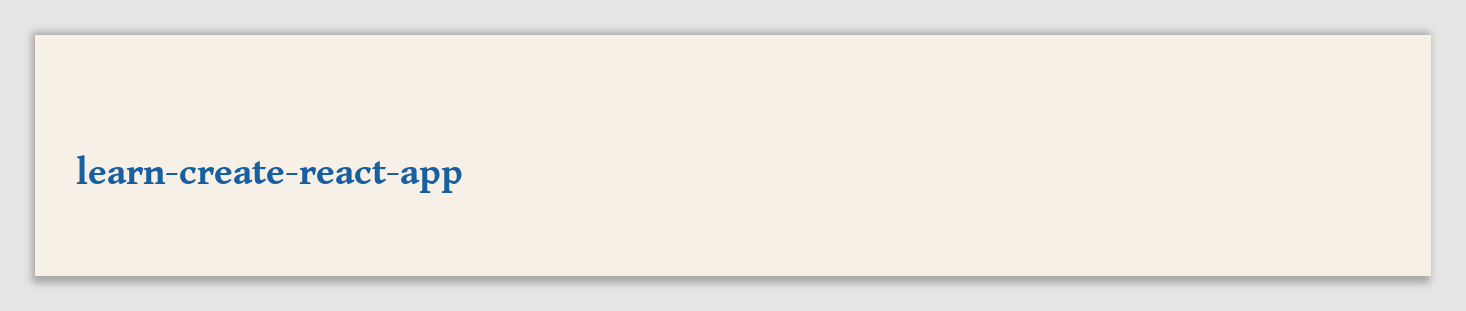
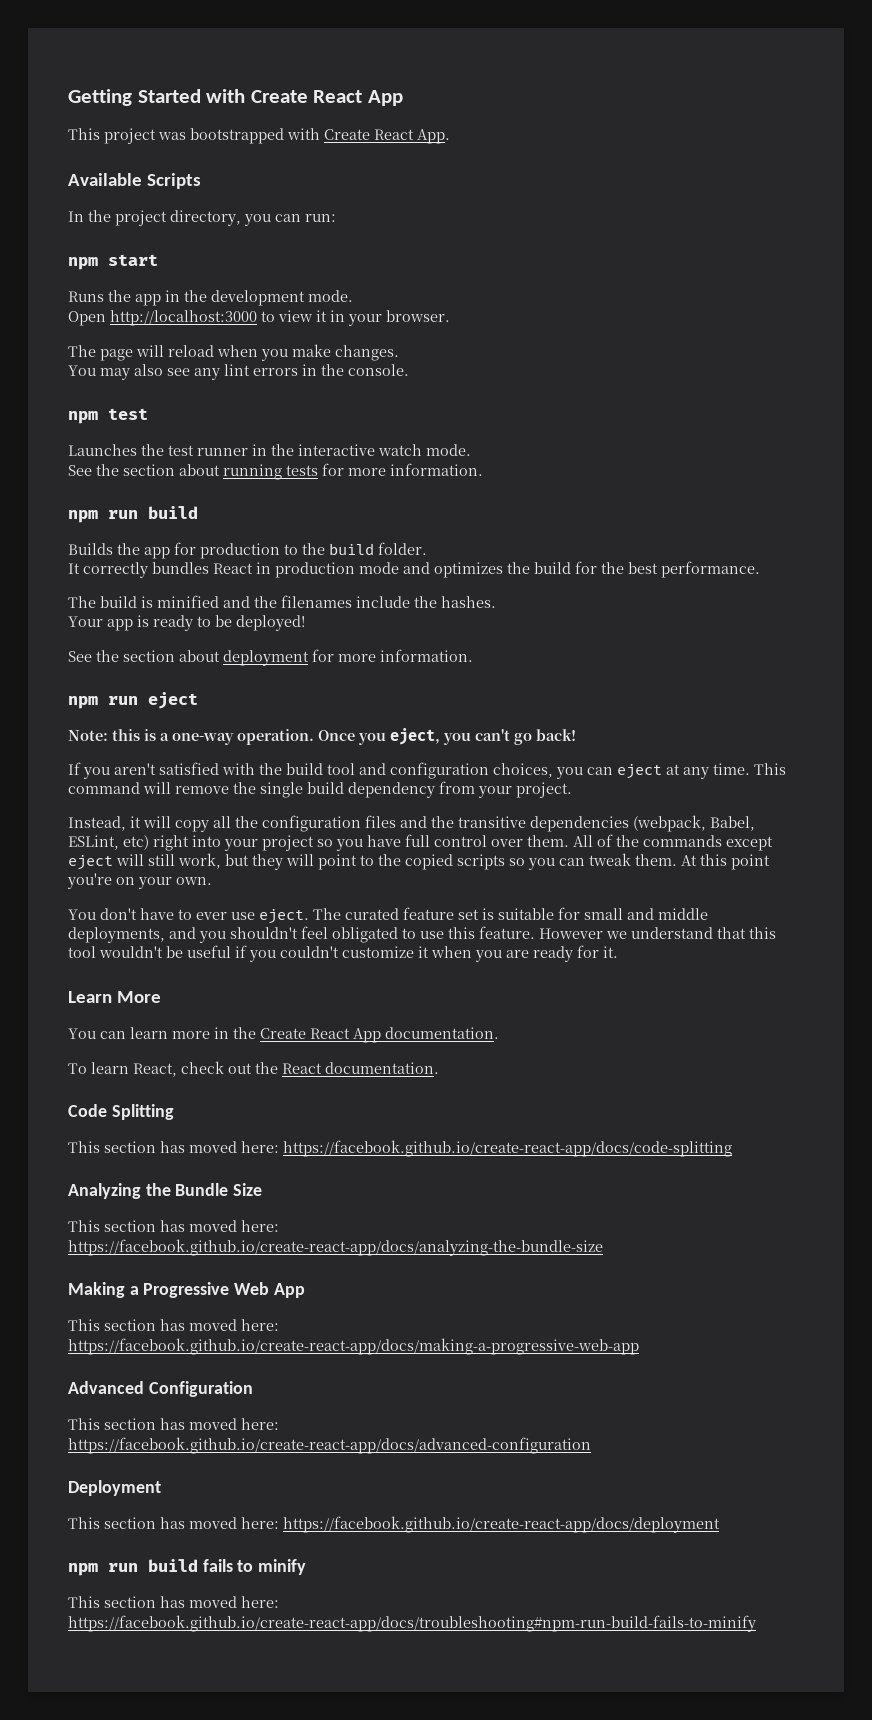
- learn-create-react-app
+ Getting Started with Create React App
+ This project was bootstrapped with Create React App.
+ Available Scripts
+ In the project directory, you can run:
+ npm start
+ Runs the app in the development mode.
+ Open http://localhost:3000 to view it in your browser.
+ The page will reload when you make changes.
+ You may also see any lint errors in the console.
+ npm test
+ Launches the test runner in the interactive watch mode.
+ See the section about running tests for more information.
+ npm run build
+ Builds the app for production to the build folder.
+ It correctly bundles React in production mode and optimizes the build for the best performance.
+ The build is minified and the filenames include the hashes.
+ Your app is ready to be deployed!
+ See the section about deployment for more information.
+ npm run eject
+ Note: this is a one-way operation. Once you eject, you can't go back!
+ If you aren't satisfied with the build tool and configuration choices, you can eject at any time. This command will remove the single build dependency from your project.
+ Instead, it will copy all the configuration files and the transitive dependencies (webpack, Babel, ESLint, etc) right into your project so you have full control over them. All of the commands except eject will still work, but they will point to the copied scripts so you can tweak them. At this point you're on your own.
+ You don't have to ever use eject. The curated feature set is suitable for small and middle deployments, and you shouldn't feel obligated to use this feature. However we understand that this tool wouldn't be useful if you couldn't customize it when you are ready for it.
+ Learn More
+ You can learn more in the Create React App documentation.
+ To learn React, check out the React documentation.
+ Code Splitting
+ This section has moved here: https://facebook.github.io/create-react-app/docs/code-splitting
+ Analyzing the Bundle Size
+ This section has moved here: https://facebook.github.io/create-react-app/docs/analyzing-the-bundle-size
+ Making a Progressive Web App
+ This section has moved here: https://facebook.github.io/create-react-app/docs/making-a-progressive-web-app
+ Advanced Configuration
+ This section has moved here: https://facebook.github.io/create-react-app/docs/advanced-configuration
+ Deployment
+ This section has moved here: https://facebook.github.io/create-react-app/docs/deployment
+ npm run build fails to minify
+ This section has moved here: https://facebook.github.io/create-react-app/docs/troubleshooting#npm-run-build-fails-to-minify

